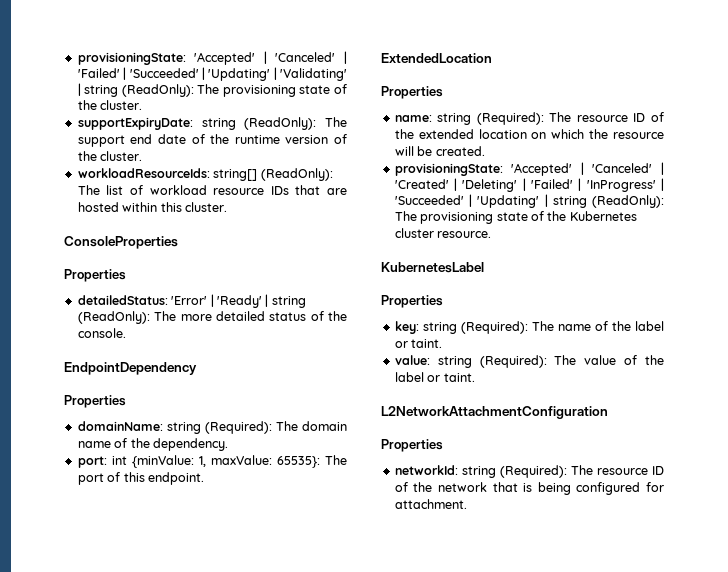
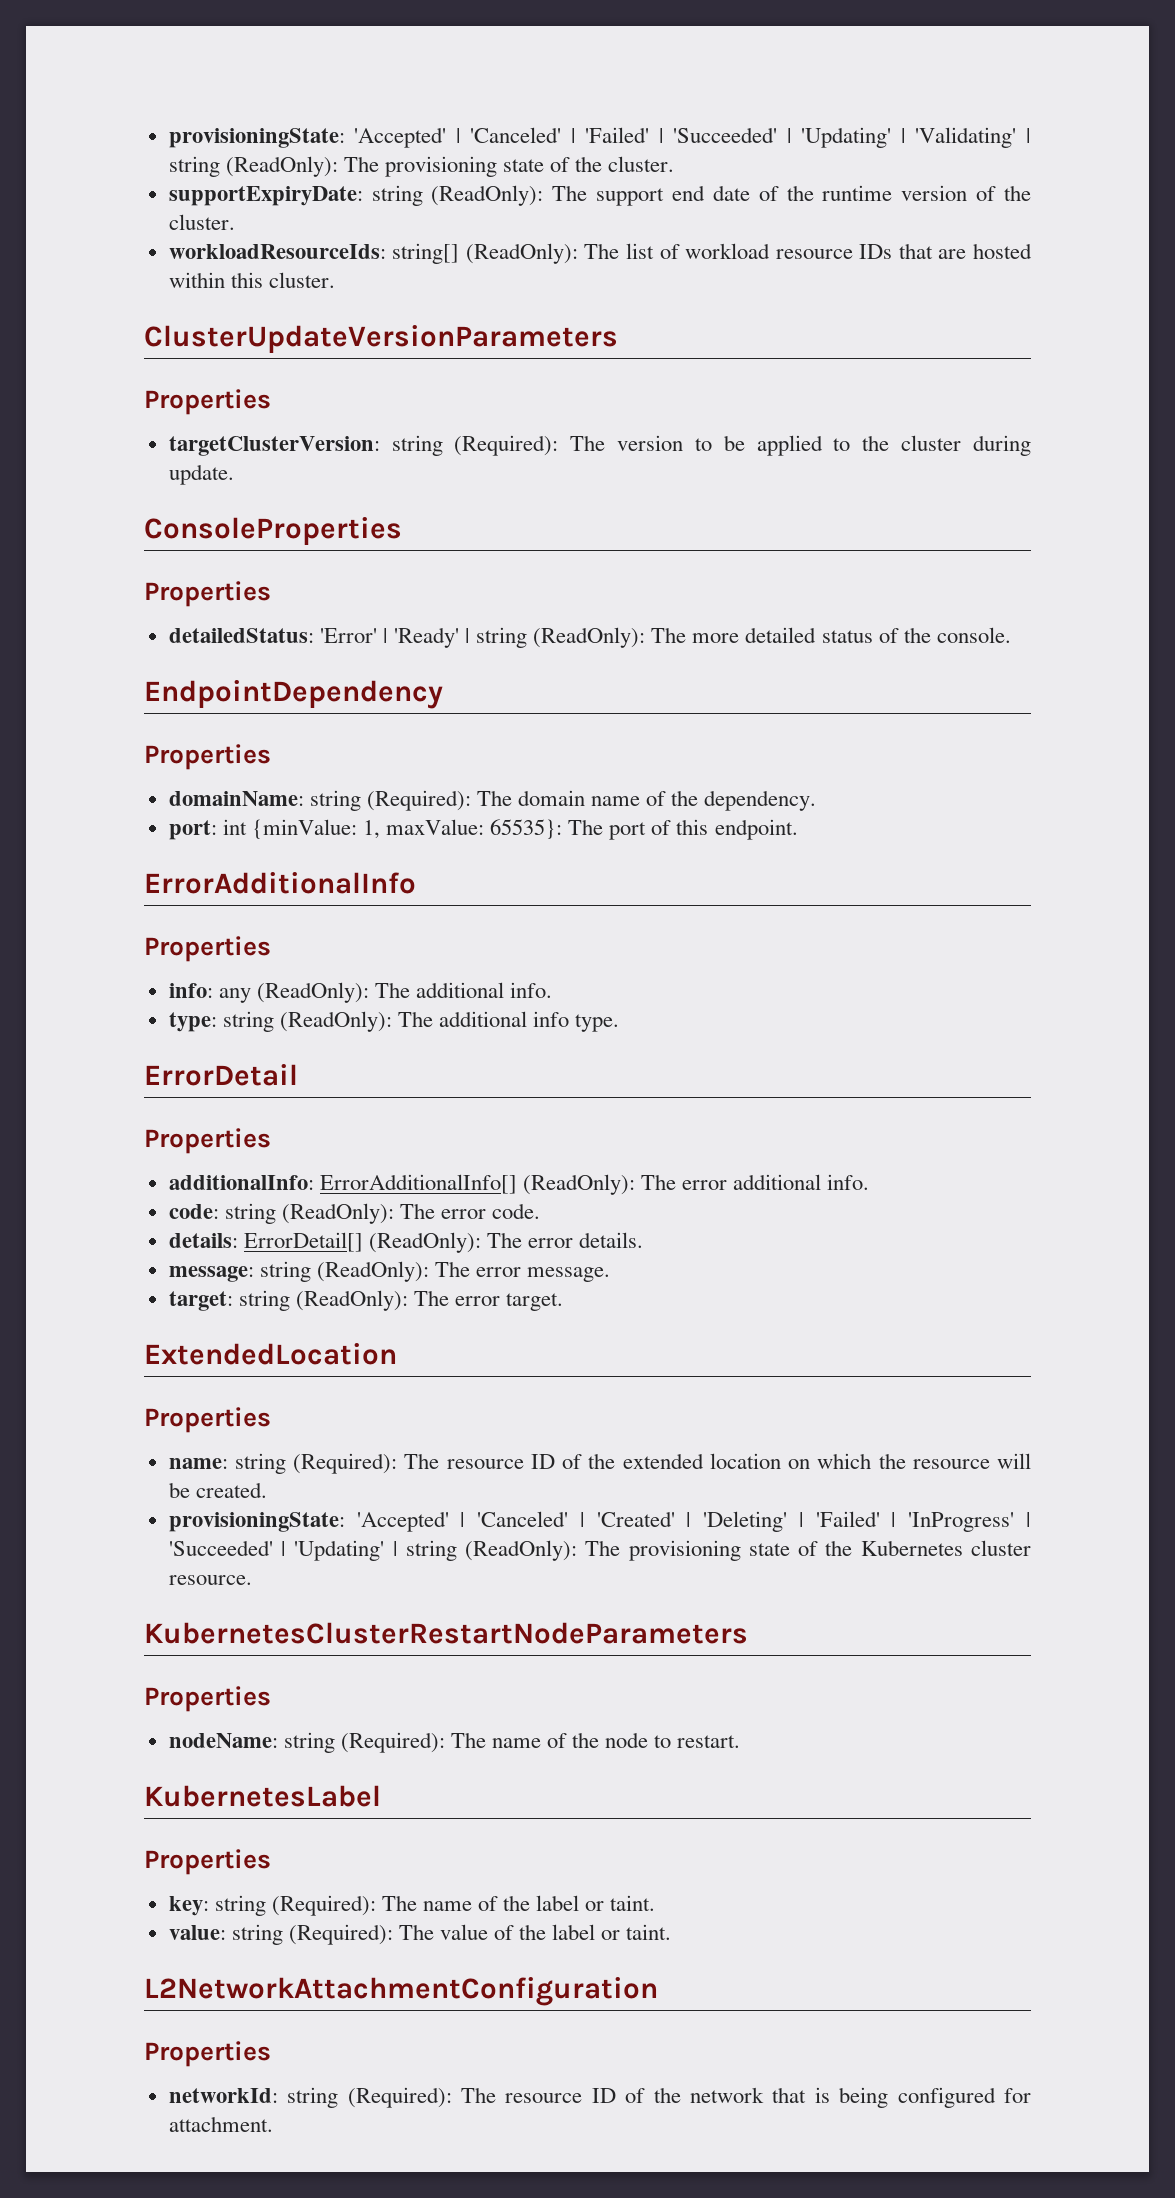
+ ClusterUpdateVersionParameters
+ Properties
+ targetClusterVersion: string (Required): The version to be applied to the cluster during update.
+ ErrorAdditionalInfo
+ Properties
+ info: any (ReadOnly): The additional info.
+ type: string (ReadOnly): The additional info type.
+ ErrorDetail
+ Properties
+ additionalInfo: ErrorAdditionalInfo[] (ReadOnly): The error additional info.
+ code: string (ReadOnly): The error code.
+ details: ErrorDetail[] (ReadOnly): The error details.
+ message: string (ReadOnly): The error message.
+ target: string (ReadOnly): The error target.
+ KubernetesClusterRestartNodeParameters
+ Properties
+ nodeName: string (Required): The name of the node to restart.

